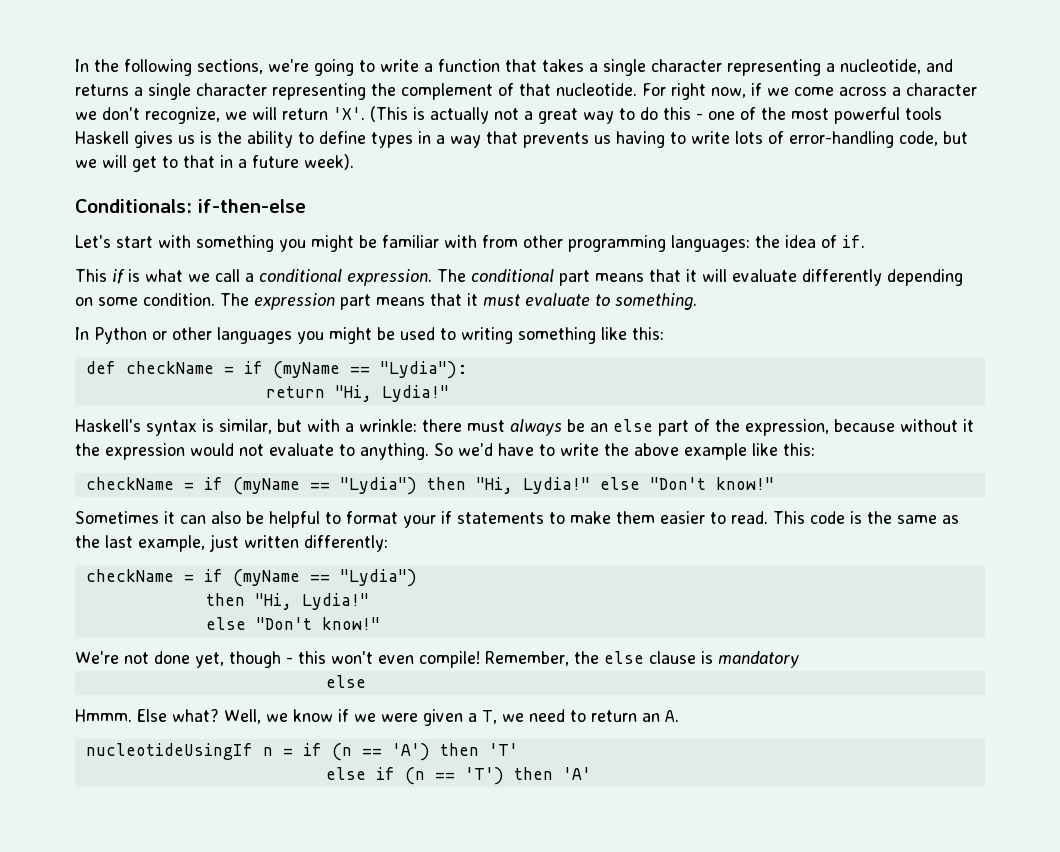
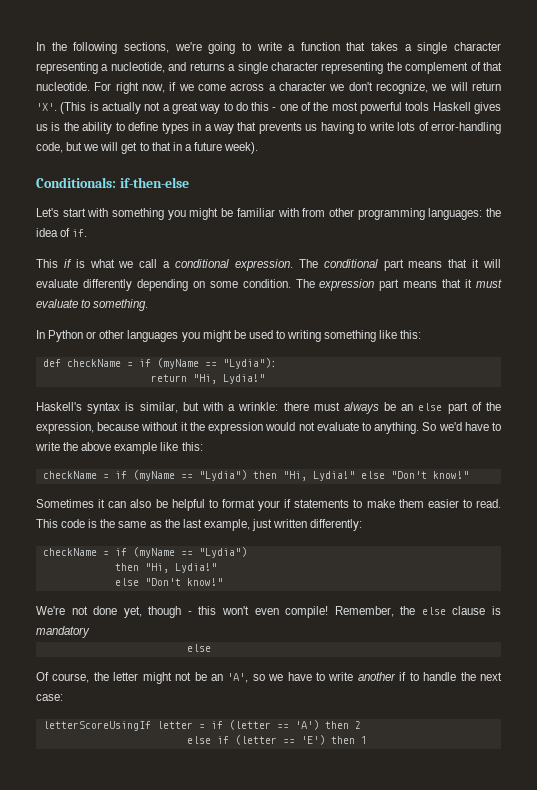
- Hmmm. Else what? Well, we know if we were given a T, we need to return an A.
- nucleotideUsingIf n = if (n == 'A') then 'T'
+ Of course, the letter might not be an 'A', so we have to write another if to handle the next case:
+ letterScoreUsingIf letter = if (letter == 'A') then 2
- else if (n == 'T') then 'A'
+ else if (letter == 'E') then 1

